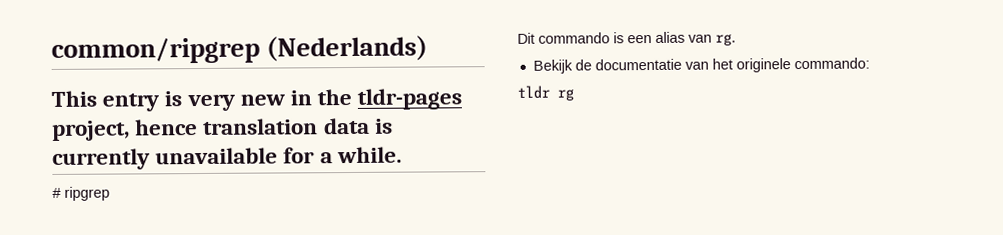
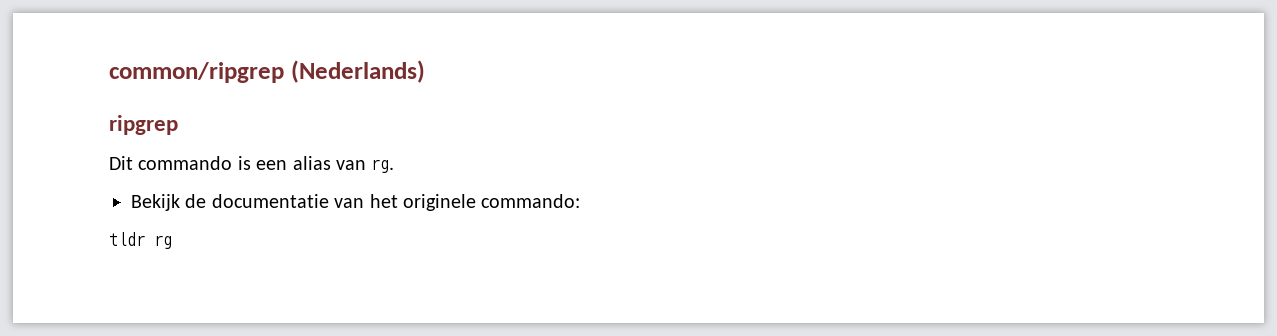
- This entry is very new in the tldr-pages project, hence translation data is currently unavailable for a while.
- # ripgrep
+ ripgrep

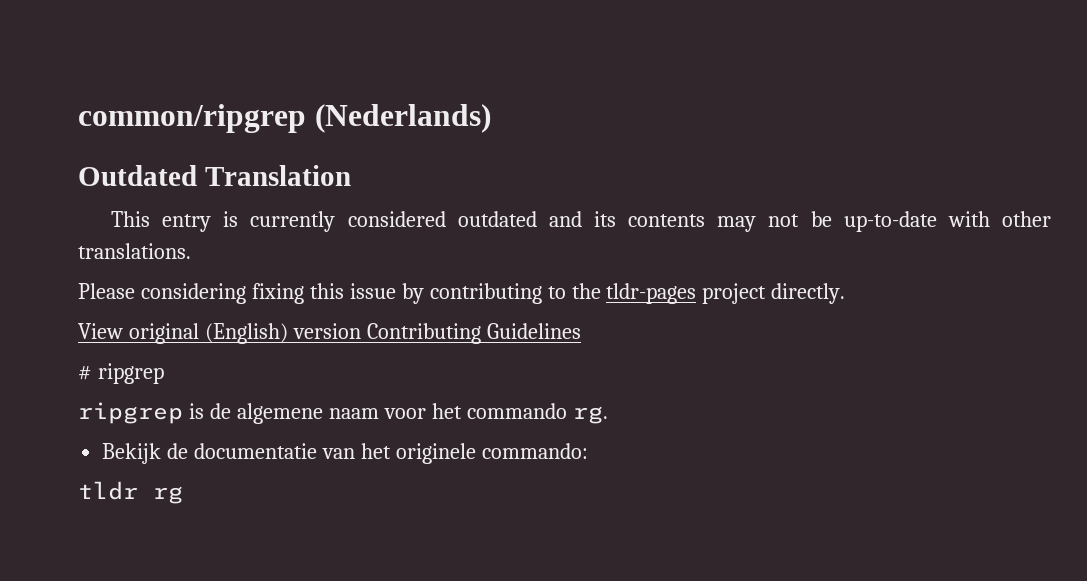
- ripgrep
- Dit commando is een alias van rg.
+ Outdated Translation
+ This entry is currently considered outdated and its contents may not be up-to-date with other translations.
+ Please considering fixing this issue by contributing to the tldr-pages project directly.
+ View original (English) version Contributing Guidelines
+ # ripgrep
+ ripgrep is de algemene naam voor het commando rg.

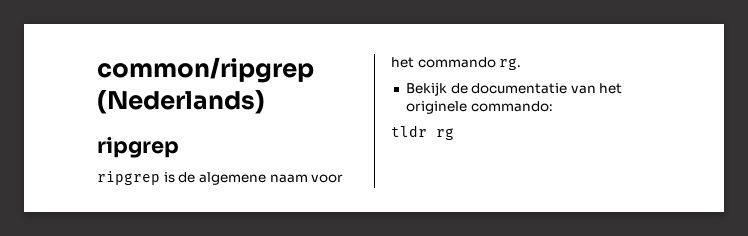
  common/ripgrep (Nederlands)
- Outdated Translation
- This entry is currently considered outdated and its contents may not be up-to-date with other translations.
- Please considering fixing this issue by contributing to the tldr-pages project directly.
- View original (English) version Contributing Guidelines
- # ripgrep
+ ripgrep

